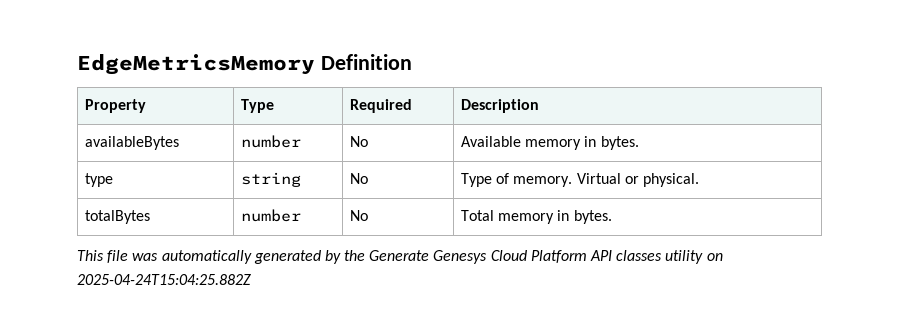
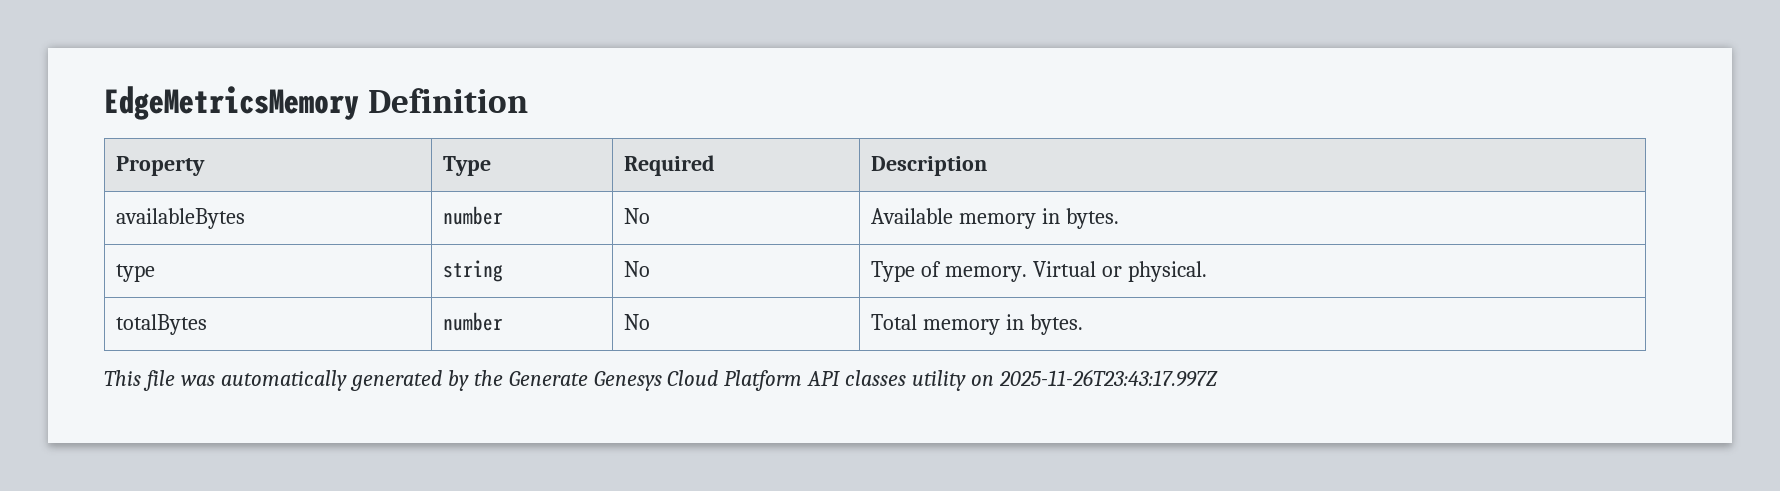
- This file was automatically generated by the Generate Genesys Cloud Platform API classes utility on 2025-04-24T15:04:25.882Z
+ This file was automatically generated by the Generate Genesys Cloud Platform API classes utility on 2025-11-26T23:43:17.997Z

